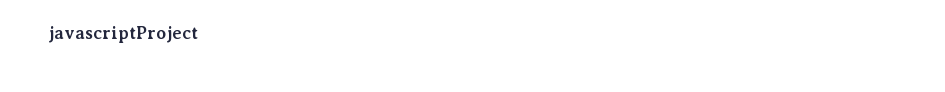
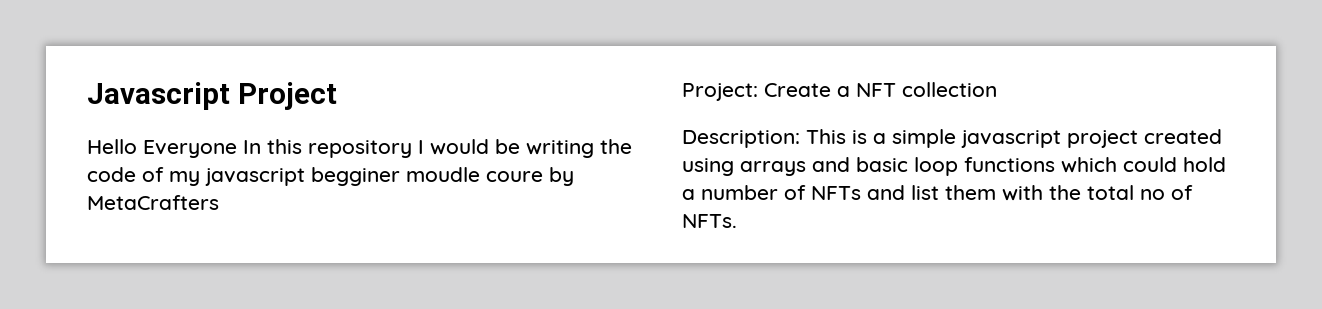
- javascriptProject
+ Javascript Project
+ Hello Everyone In this repository I would be writing the code of my javascript begginer moudle coure by MetaCrafters
+ Project: Create a NFT collection
+ Description: This is a simple javascript project created using arrays and basic loop functions which could hold a number of NFTs and list them with the total no of NFTs.

